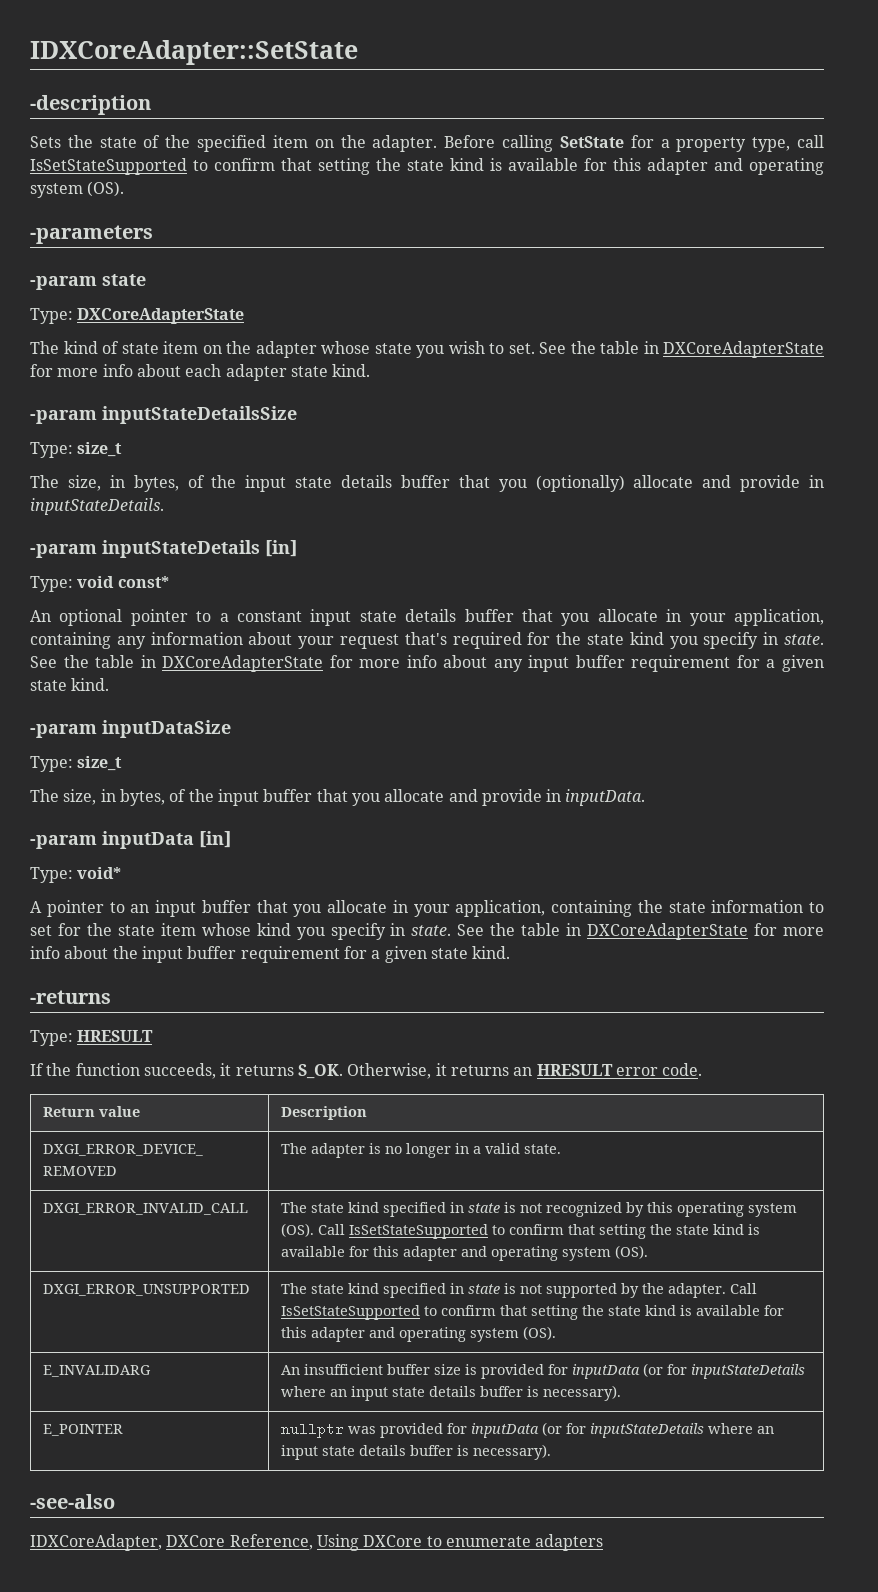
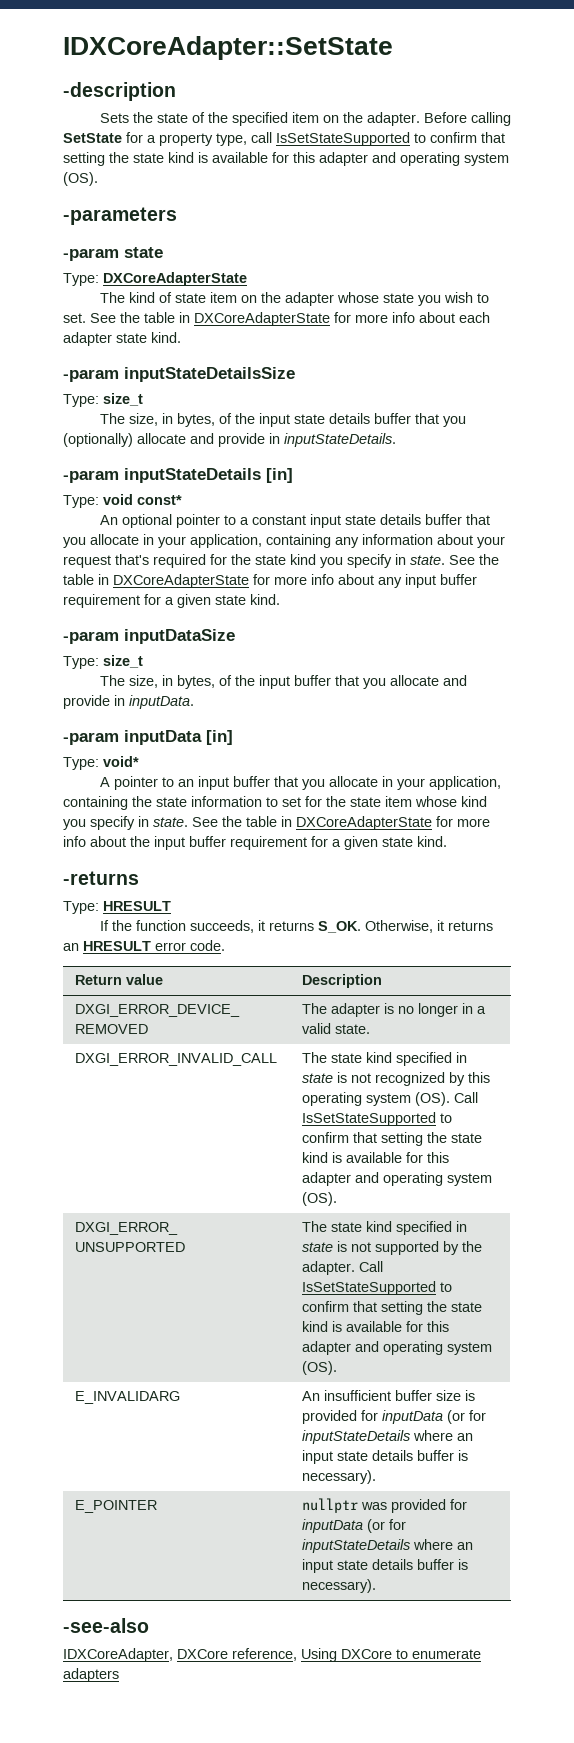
- IDXCoreAdapter, DXCore Reference, Using DXCore to enumerate adapters
+ IDXCoreAdapter, DXCore reference, Using DXCore to enumerate adapters

